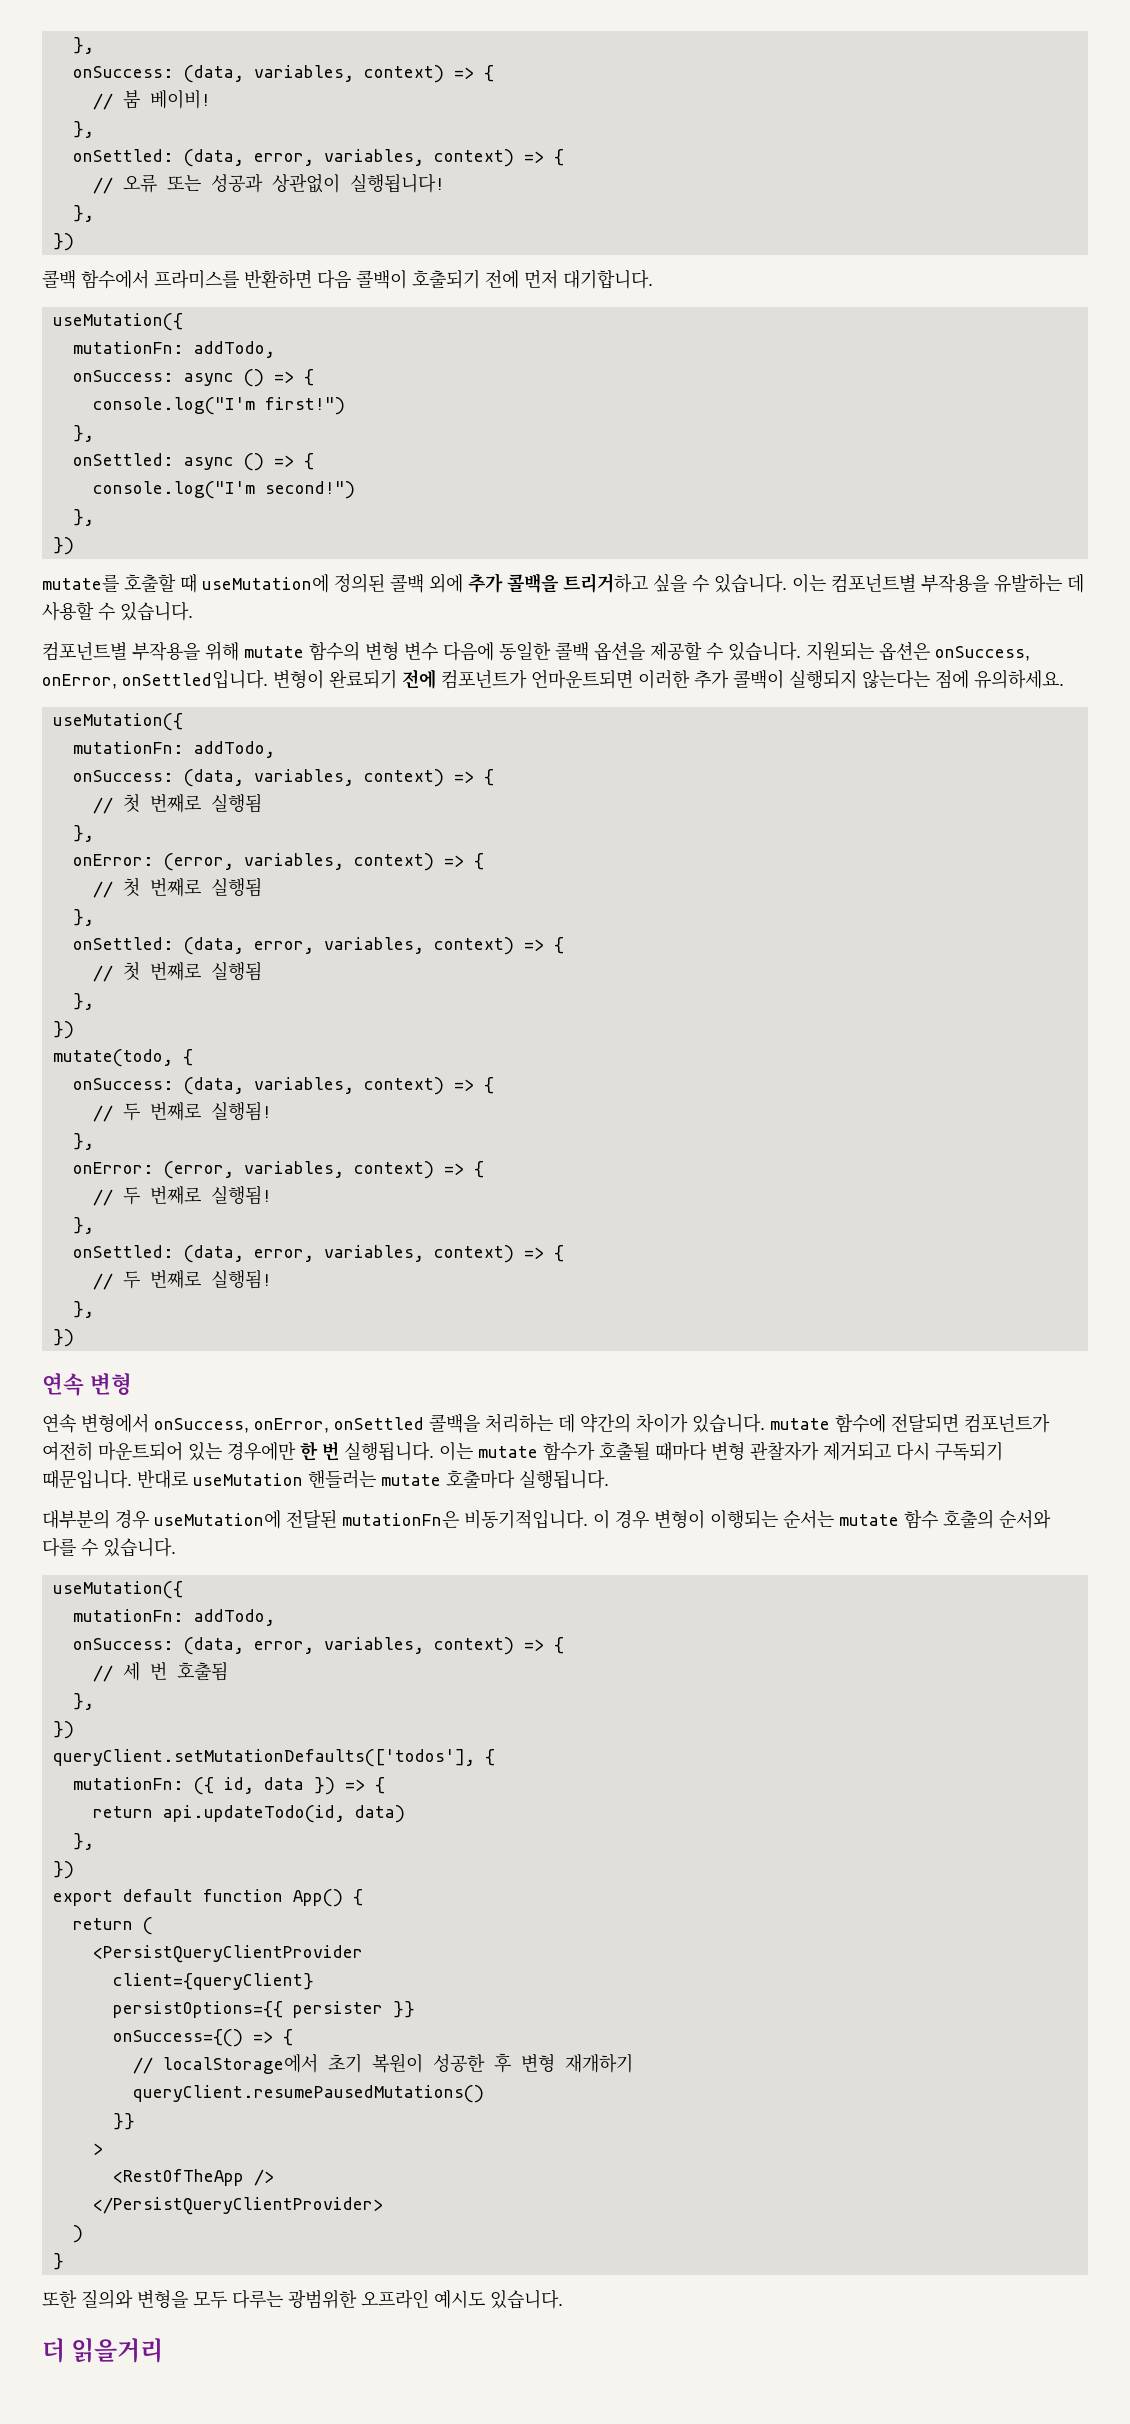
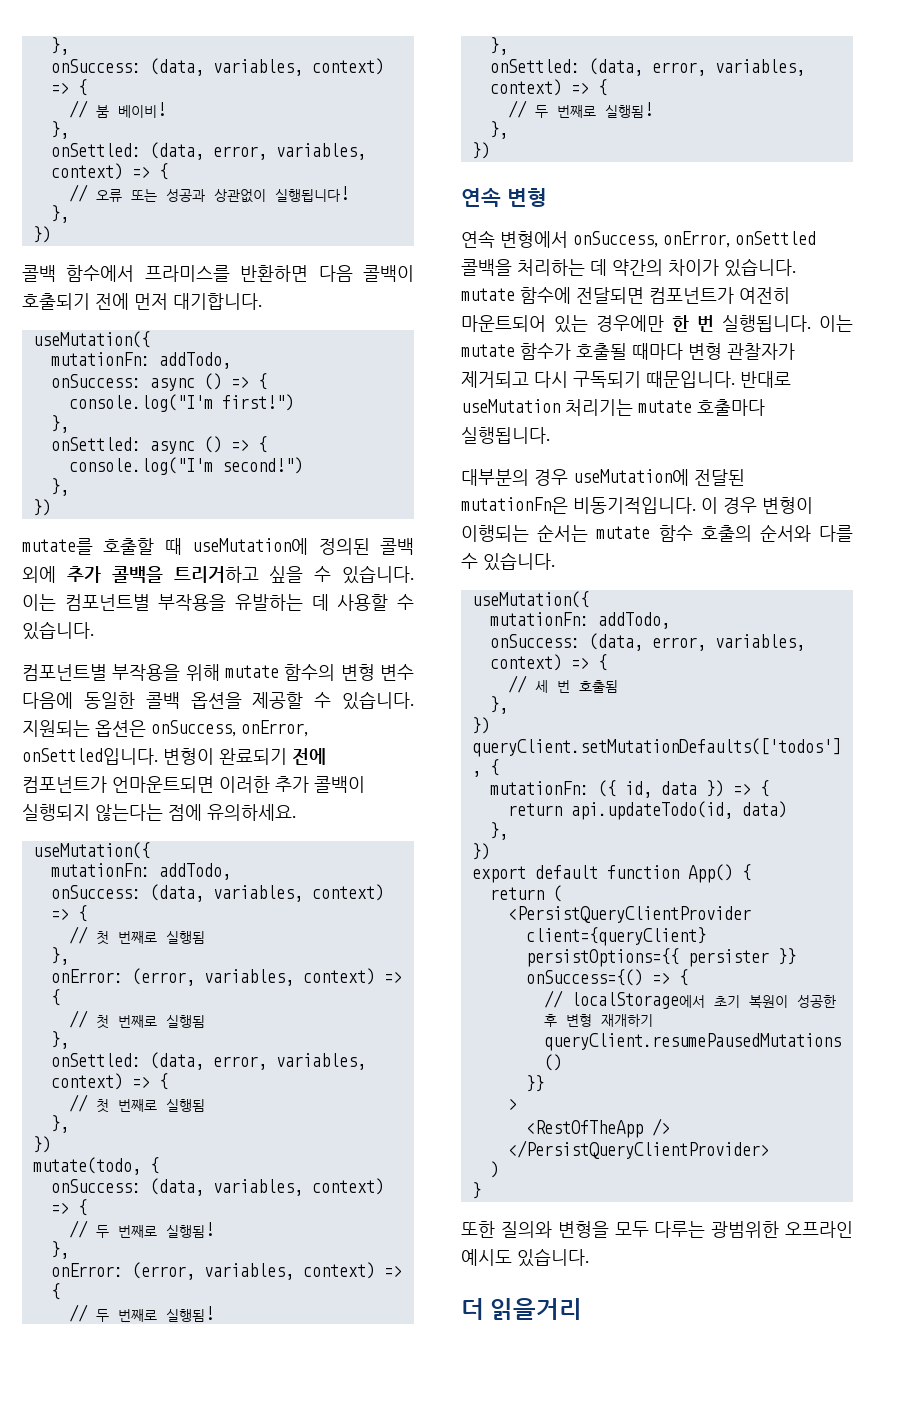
- 반대로 useMutation 핸들러는 mutate 호출마다 실행됩니다.
+ 반대로 useMutation 처리기는 mutate 호출마다 실행됩니다.

